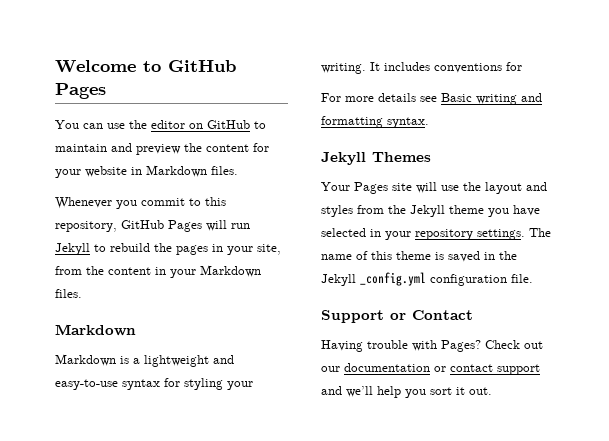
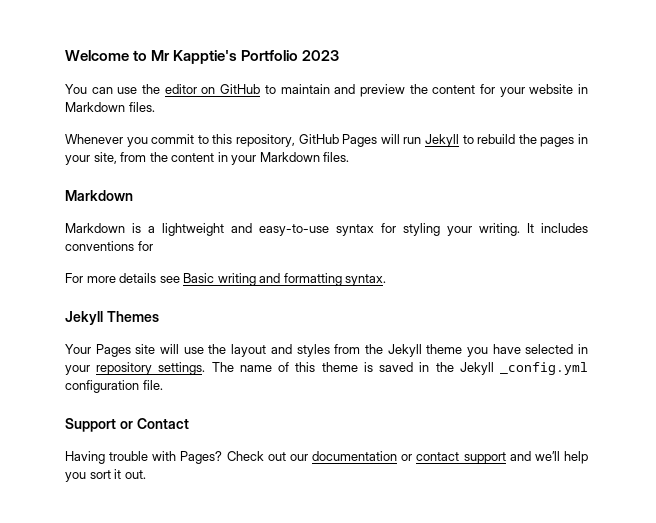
- Welcome to GitHub Pages
+ Welcome to Mr Kapptie's Portfolio 2023

